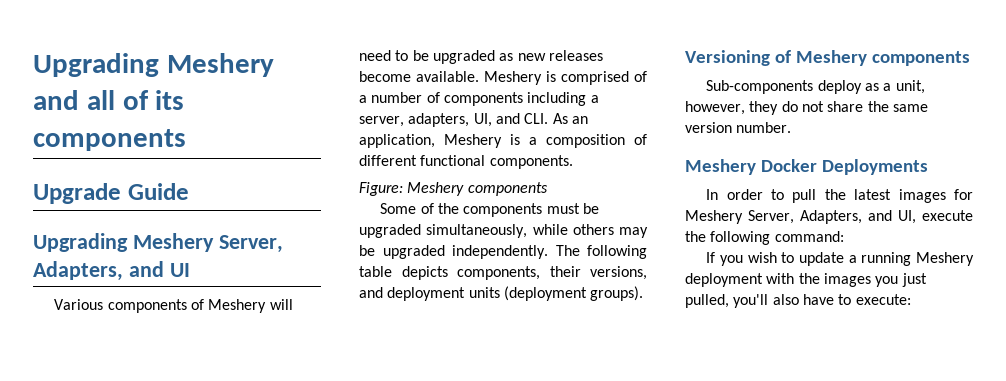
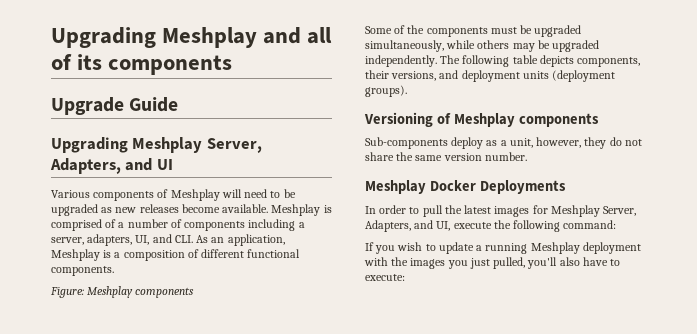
- Upgrading Meshery and all of its components
+ Upgrading Meshplay and all of its components
- Upgrading Meshery Server, Adapters, and UI
+ Upgrading Meshplay Server, Adapters, and UI
- Various components of Meshery will need to be upgraded as new releases become available.
+ Various components of Meshplay will need to be upgraded as new releases become available.
- Meshery is comprised of a number of components including a server, adapters, UI, and CLI. As an application, Meshery is a composition of different functional components.
+ Meshplay is comprised of a number of components including a server, adapters, UI, and CLI. As an application, Meshplay is a composition of different functional components.
- Figure: Meshery components
+ Figure: Meshplay components
- Versioning of Meshery components
+ Versioning of Meshplay components
- Meshery Docker Deployments
+ Meshplay Docker Deployments
- In order to pull the latest images for Meshery Server, Adapters, and UI, execute the following command:
+ In order to pull the latest images for Meshplay Server, Adapters, and UI, execute the following command:
- If you wish to update a running Meshery deployment with the images you just pulled, you'll also have to execute:
+ If you wish to update a running Meshplay deployment with the images you just pulled, you'll also have to execute:

